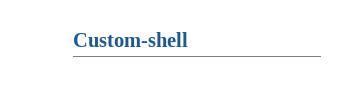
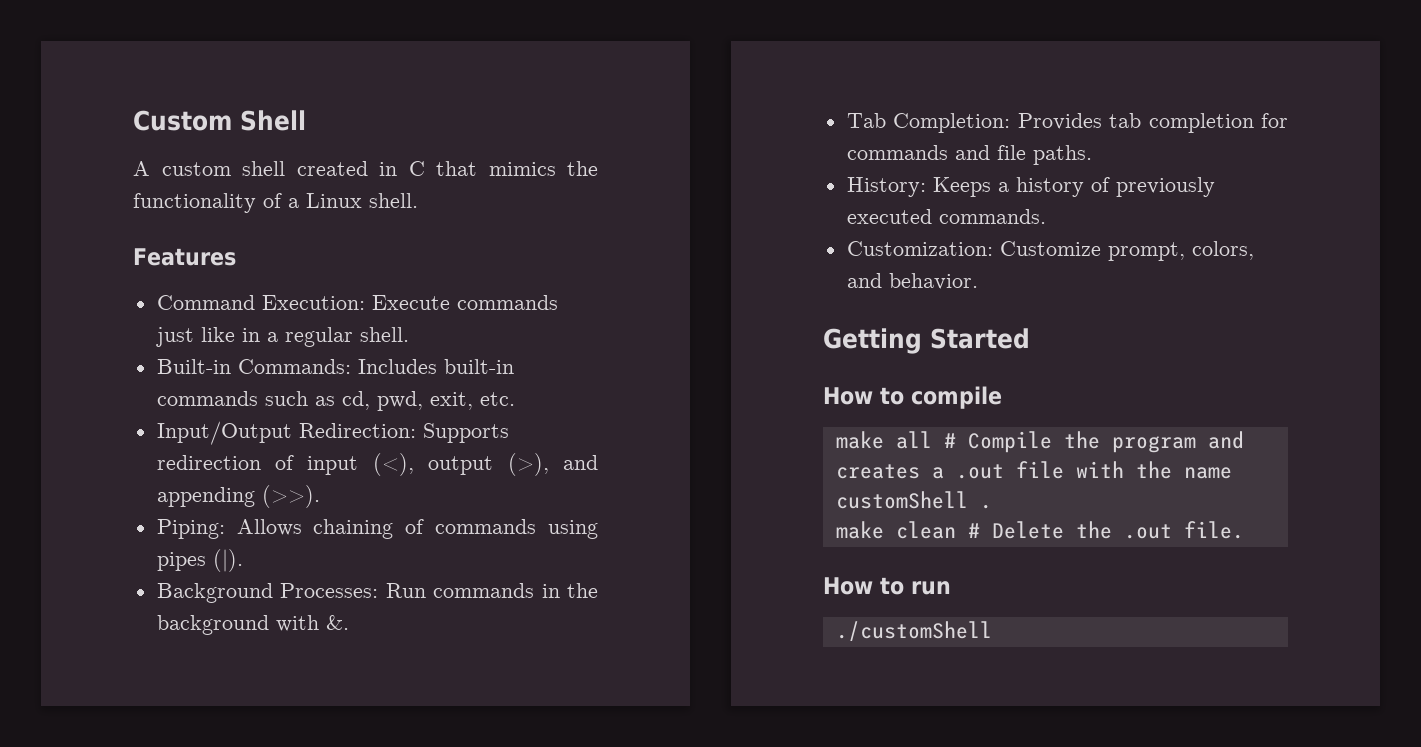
- Custom-shell
+ Custom Shell
+ A custom shell created in C that mimics the functionality of a Linux shell.
+ Features
+ Command Execution: Execute commands just like in a regular shell.
+ Built-in Commands: Includes built-in commands such as cd, pwd, exit, etc.
+ Input/Output Redirection: Supports redirection of input (<), output (>), and appending (>>).
+ Piping: Allows chaining of commands using pipes (|).
+ Background Processes: Run commands in the background with &.
+ Tab Completion: Provides tab completion for commands and file paths.
+ History: Keeps a history of previously executed commands.
+ Customization: Customize prompt, colors, and behavior.
+ Getting Started
+ How to compile
+ make all # Compile the program and creates a .out file with the name customShell .
+ make clean # Delete the .out file.
+ How to run
+ ./customShell

